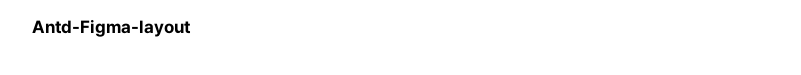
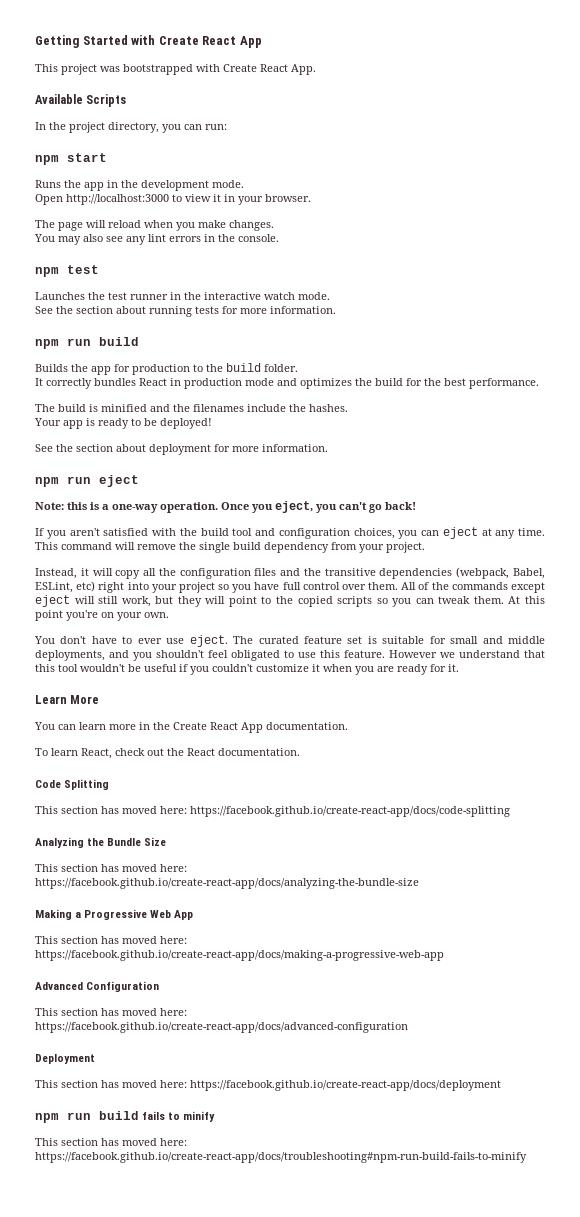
- Antd-Figma-layout
+ Getting Started with Create React App
+ This project was bootstrapped with Create React App.
+ Available Scripts
+ In the project directory, you can run:
+ npm start
+ Runs the app in the development mode.
+ Open http://localhost:3000 to view it in your browser.
+ The page will reload when you make changes.
+ You may also see any lint errors in the console.
+ npm test
+ Launches the test runner in the interactive watch mode.
+ See the section about running tests for more information.
+ npm run build
+ Builds the app for production to the build folder.
+ It correctly bundles React in production mode and optimizes the build for the best performance.
+ The build is minified and the filenames include the hashes.
+ Your app is ready to be deployed!
+ See the section about deployment for more information.
+ npm run eject
+ Note: this is a one-way operation. Once you eject, you can't go back!
+ If you aren't satisfied with the build tool and configuration choices, you can eject at any time. This command will remove the single build dependency from your project.
+ Instead, it will copy all the configuration files and the transitive dependencies (webpack, Babel, ESLint, etc) right into your project so you have full control over them. All of the commands except eject will still work, but they will point to the copied scripts so you can tweak them. At this point you're on your own.
+ You don't have to ever use eject. The curated feature set is suitable for small and middle deployments, and you shouldn't feel obligated to use this feature. However we understand that this tool wouldn't be useful if you couldn't customize it when you are ready for it.
+ Learn More
+ You can learn more in the Create React App documentation.
+ To learn React, check out the React documentation.
+ Code Splitting
+ This section has moved here: https://facebook.github.io/create-react-app/docs/code-splitting
+ Analyzing the Bundle Size
+ This section has moved here: https://facebook.github.io/create-react-app/docs/analyzing-the-bundle-size
+ Making a Progressive Web App
+ This section has moved here: https://facebook.github.io/create-react-app/docs/making-a-progressive-web-app
+ Advanced Configuration
+ This section has moved here: https://facebook.github.io/create-react-app/docs/advanced-configuration
+ Deployment
+ This section has moved here: https://facebook.github.io/create-react-app/docs/deployment
+ npm run build fails to minify
+ This section has moved here: https://facebook.github.io/create-react-app/docs/troubleshooting#npm-run-build-fails-to-minify

